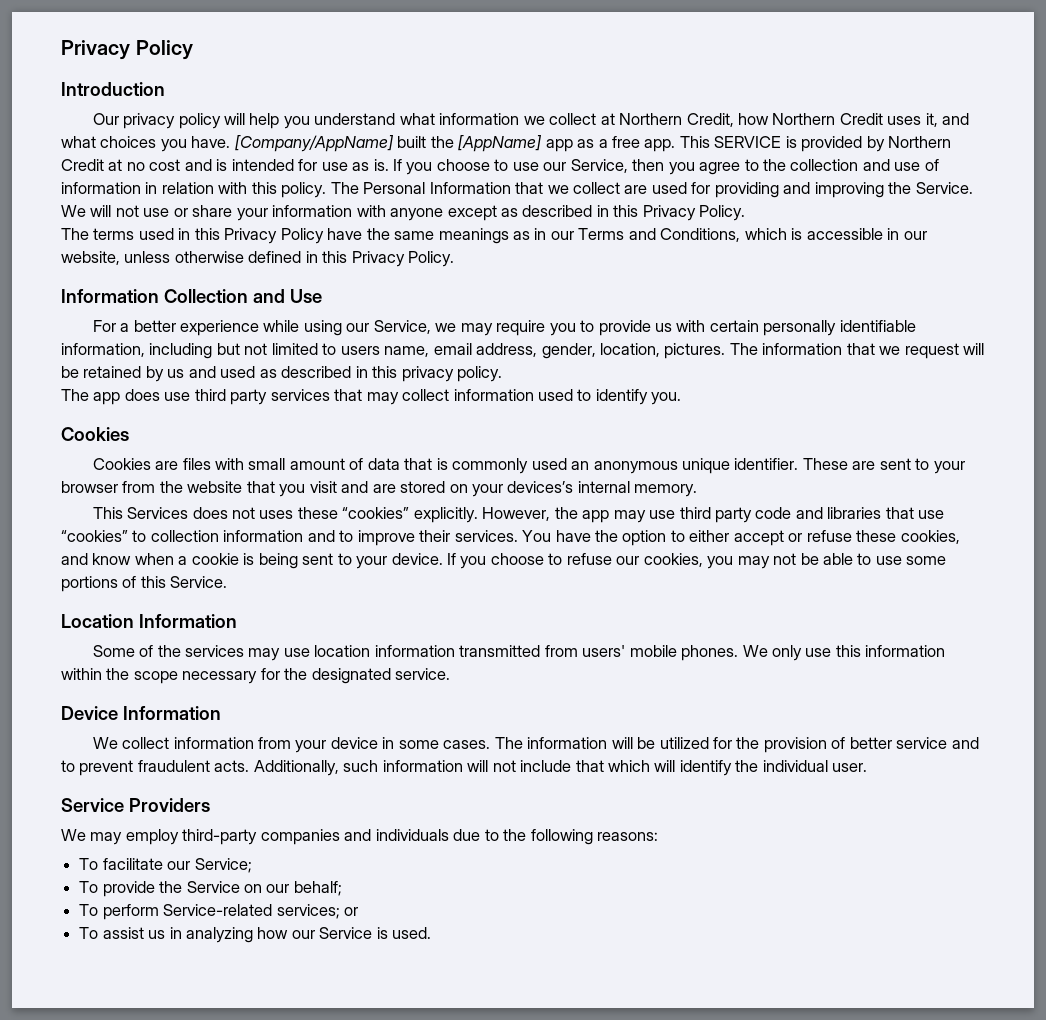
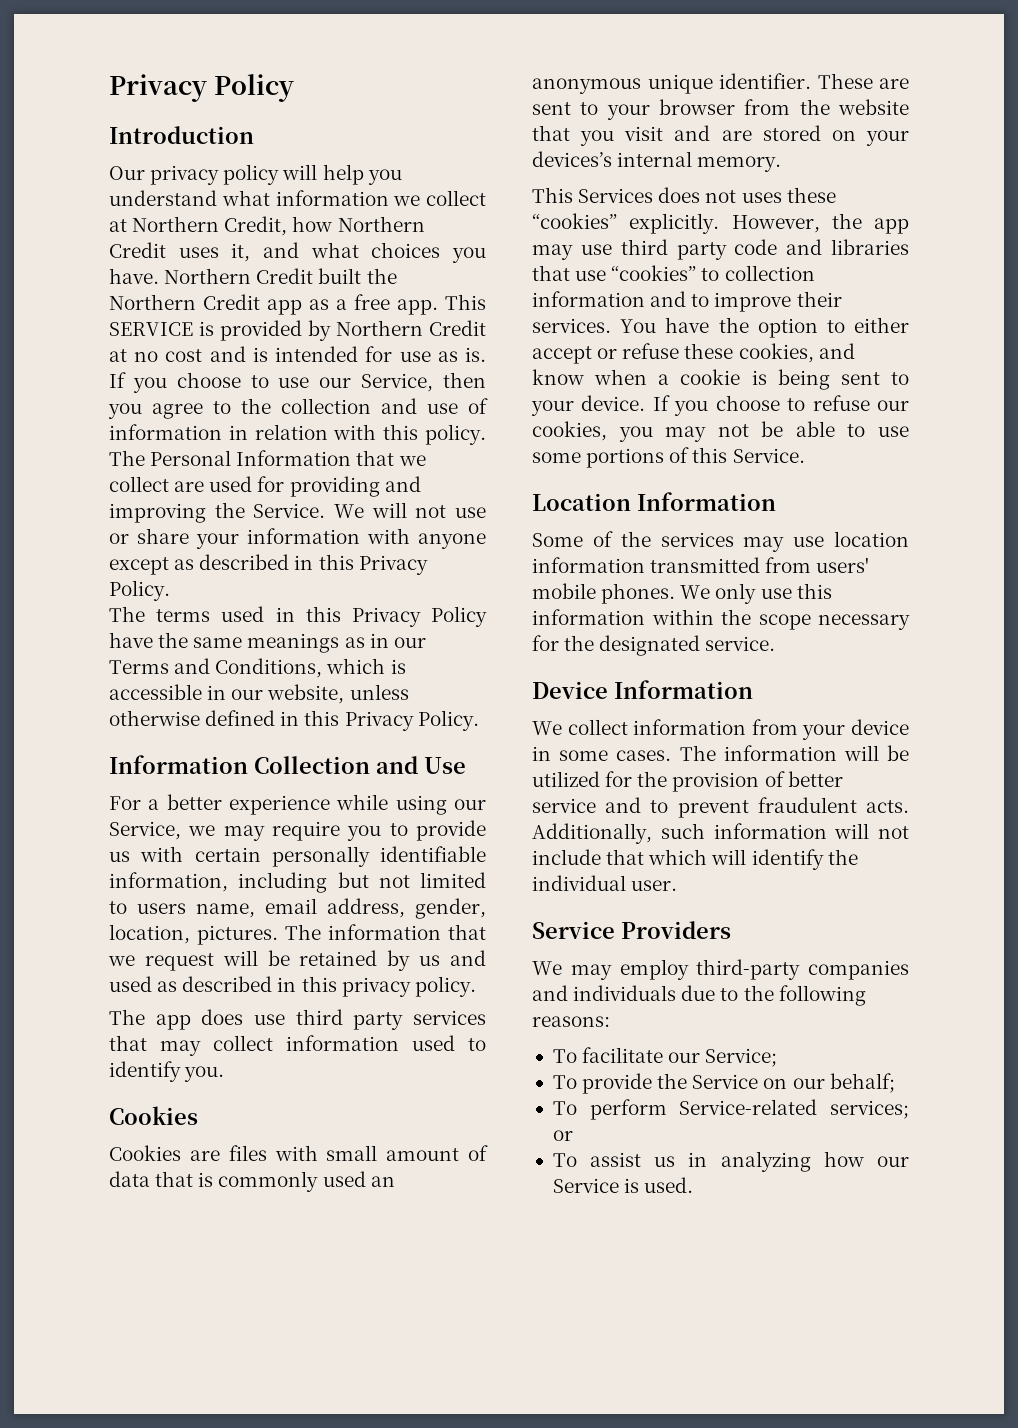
- [Company/AppName] built the [AppName] app as a free app.
+ Northern Credit built the Northern Credit app as a free app.

